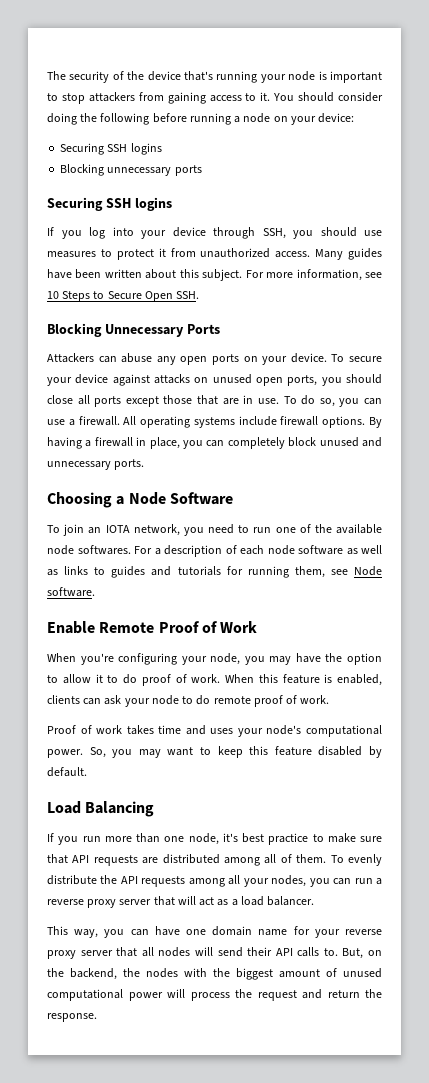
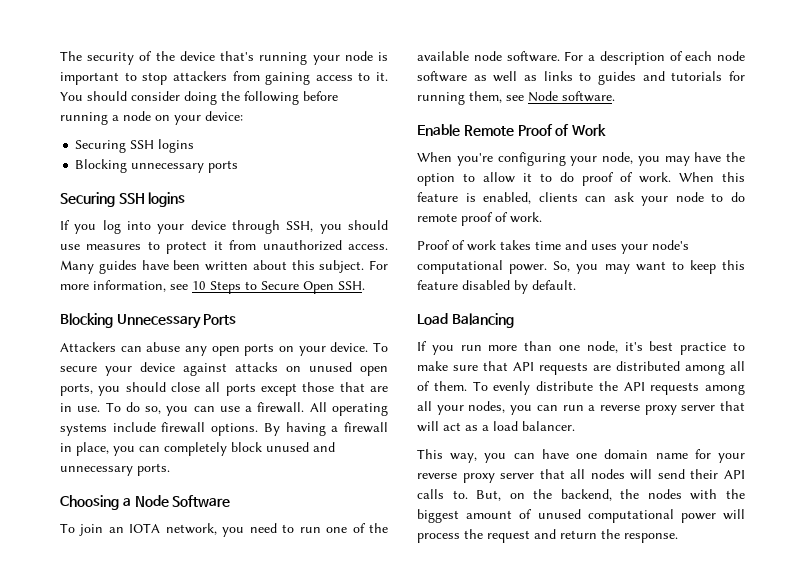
- To join an IOTA network, you need to run one of the available node softwares.
+ To join an IOTA network, you need to run one of the available node software.

